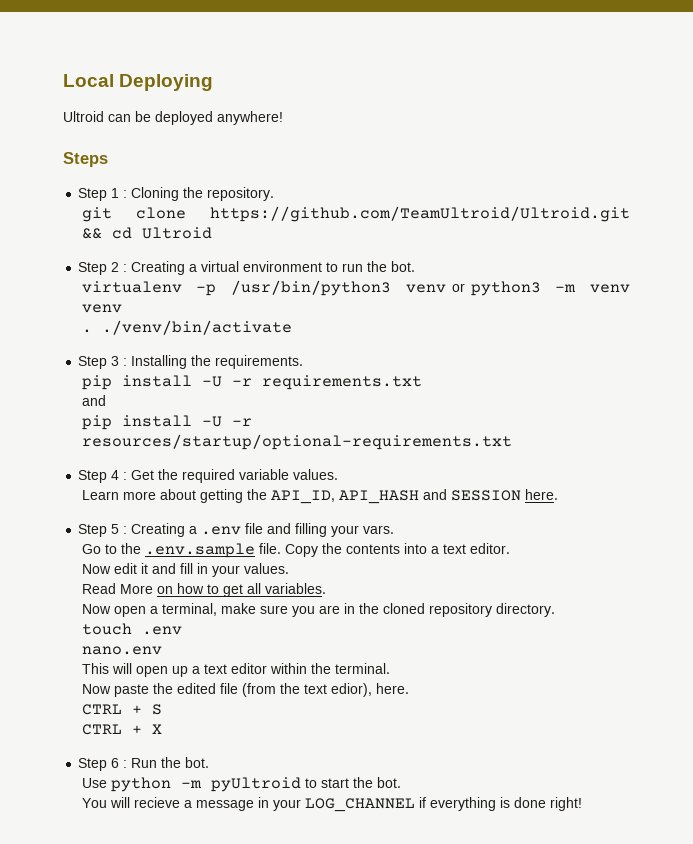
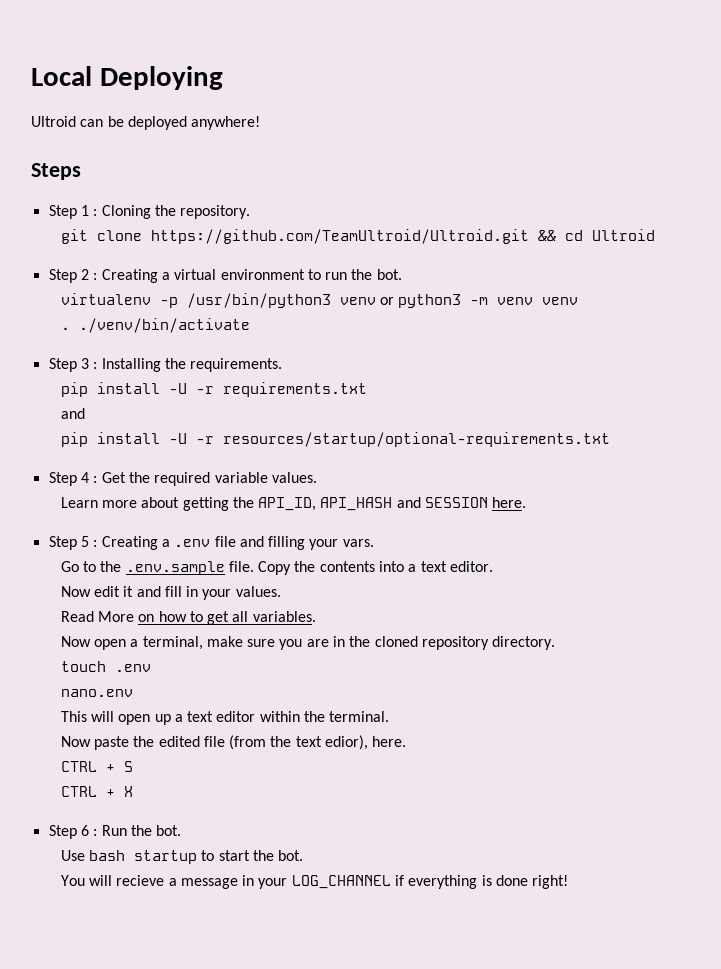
- Use python -m pyUltroid to start the bot.
+ Use bash startup to start the bot.

